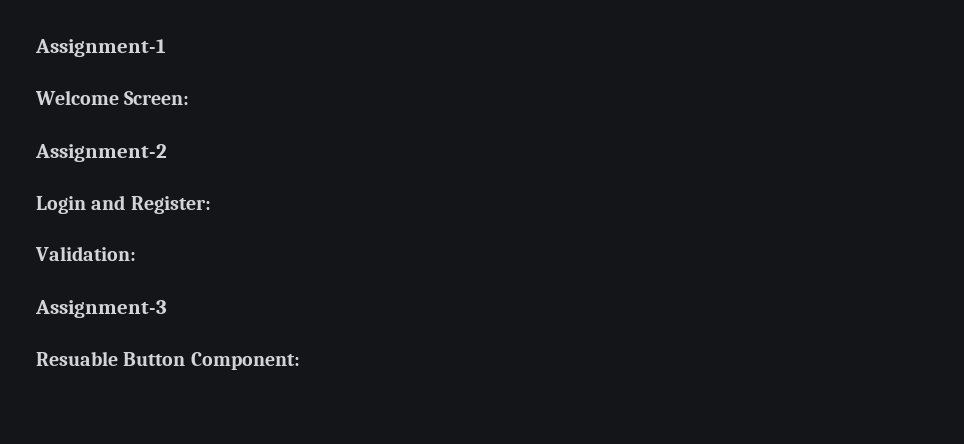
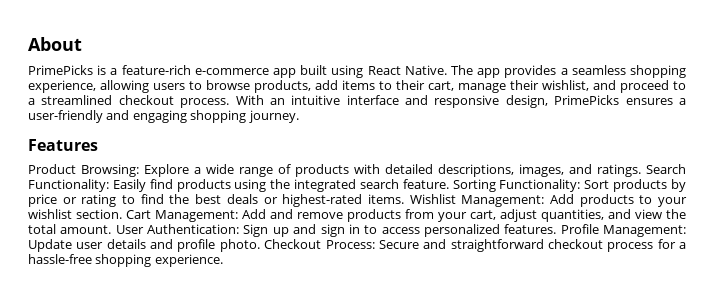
- Assignment-1
- Welcome Screen:
- Assignment-2
- Login and Register:
- Validation:
- Assignment-3
- Resuable Button Component:
+ About
+ PrimePicks is a feature-rich e-commerce app built using React Native. The app provides a seamless shopping experience, allowing users to browse products, add items to their cart, manage their wishlist, and proceed to a streamlined checkout process. With an intuitive interface and responsive design, PrimePicks ensures a user-friendly and engaging shopping journey.
+ Features
+ Product Browsing: Explore a wide range of products with detailed descriptions, images, and ratings. Search Functionality: Easily find products using the integrated search feature. Sorting Functionality: Sort products by price or rating to find the best deals or highest-rated items. Wishlist Management: Add products to your wishlist section. Cart Management: Add and remove products from your cart, adjust quantities, and view the total amount. User Authentication: Sign up and sign in to access personalized features. Profile Management: Update user details and profile photo. Checkout Process: Secure and straightforward checkout process for a hassle-free shopping experience.

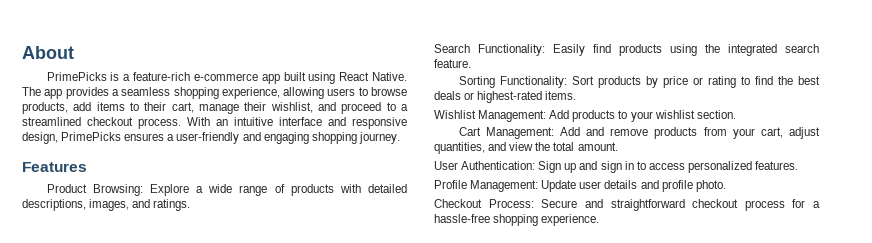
- Explore a wide range of products with detailed descriptions, images, and ratings. Search Functionality:
+ Explore a wide range of products with detailed descriptions, images, and ratings.
+ Search Functionality:
- Easily find products using the integrated search feature. Sorting Functionality:
+ Easily find products using the integrated search feature.
+ Sorting Functionality:
- Sort products by price or rating to find the best deals or highest-rated items. Wishlist Management:
+ Sort products by price or rating to find the best deals or highest-rated items.
+ Wishlist Management:
- Add products to your wishlist section. Cart Management:
+ Add products to your wishlist section.
+ Cart Management:
- Add and remove products from your cart, adjust quantities, and view the total amount. User Authentication:
+ Add and remove products from your cart, adjust quantities, and view the total amount.
+ User Authentication:
- Sign up and sign in to access personalized features. Profile Management:
+ Sign up and sign in to access personalized features.
+ Profile Management:
- Update user details and profile photo. Checkout Process:
+ Update user details and profile photo.
+ Checkout Process:

